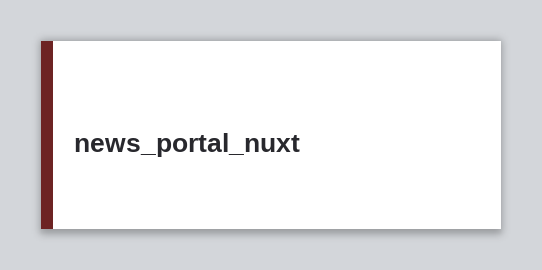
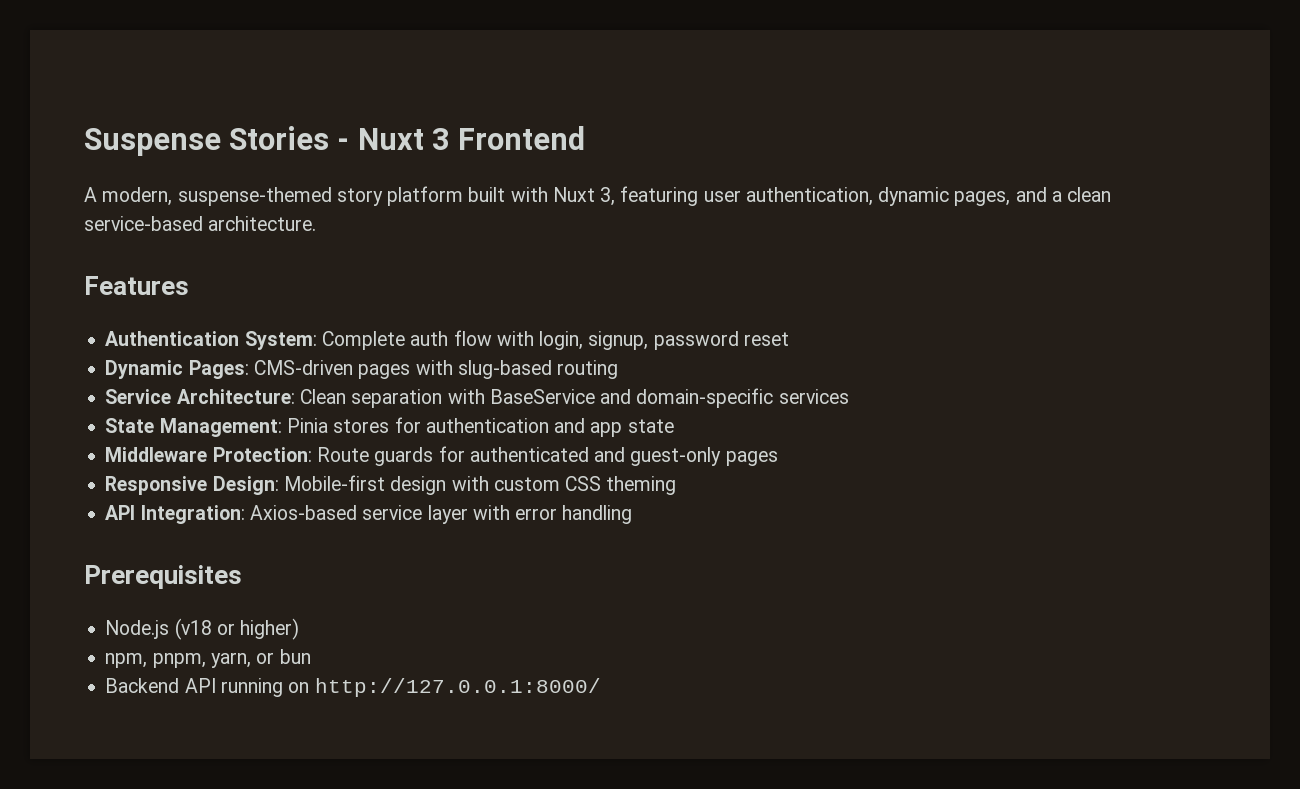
- news_portal_nuxt
+ Suspense Stories - Nuxt 3 Frontend
+ A modern, suspense-themed story platform built with Nuxt 3, featuring user authentication, dynamic pages, and a clean service-based architecture.
+ Features
+ Authentication System: Complete auth flow with login, signup, password reset
+ Dynamic Pages: CMS-driven pages with slug-based routing
+ Service Architecture: Clean separation with BaseService and domain-specific services
+ State Management: Pinia stores for authentication and app state
+ Middleware Protection: Route guards for authenticated and guest-only pages
+ Responsive Design: Mobile-first design with custom CSS theming
+ API Integration: Axios-based service layer with error handling
+ Prerequisites
+ Node.js (v18 or higher)
+ npm, pnpm, yarn, or bun
+ Backend API running on http://127.0.0.1:8000/

